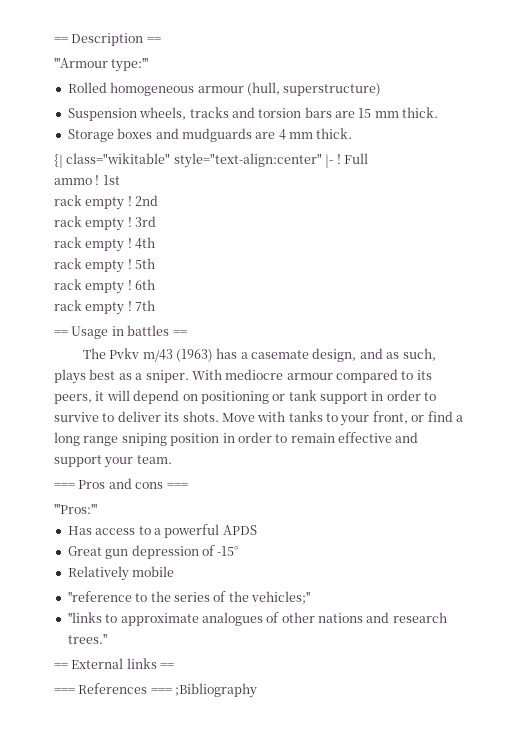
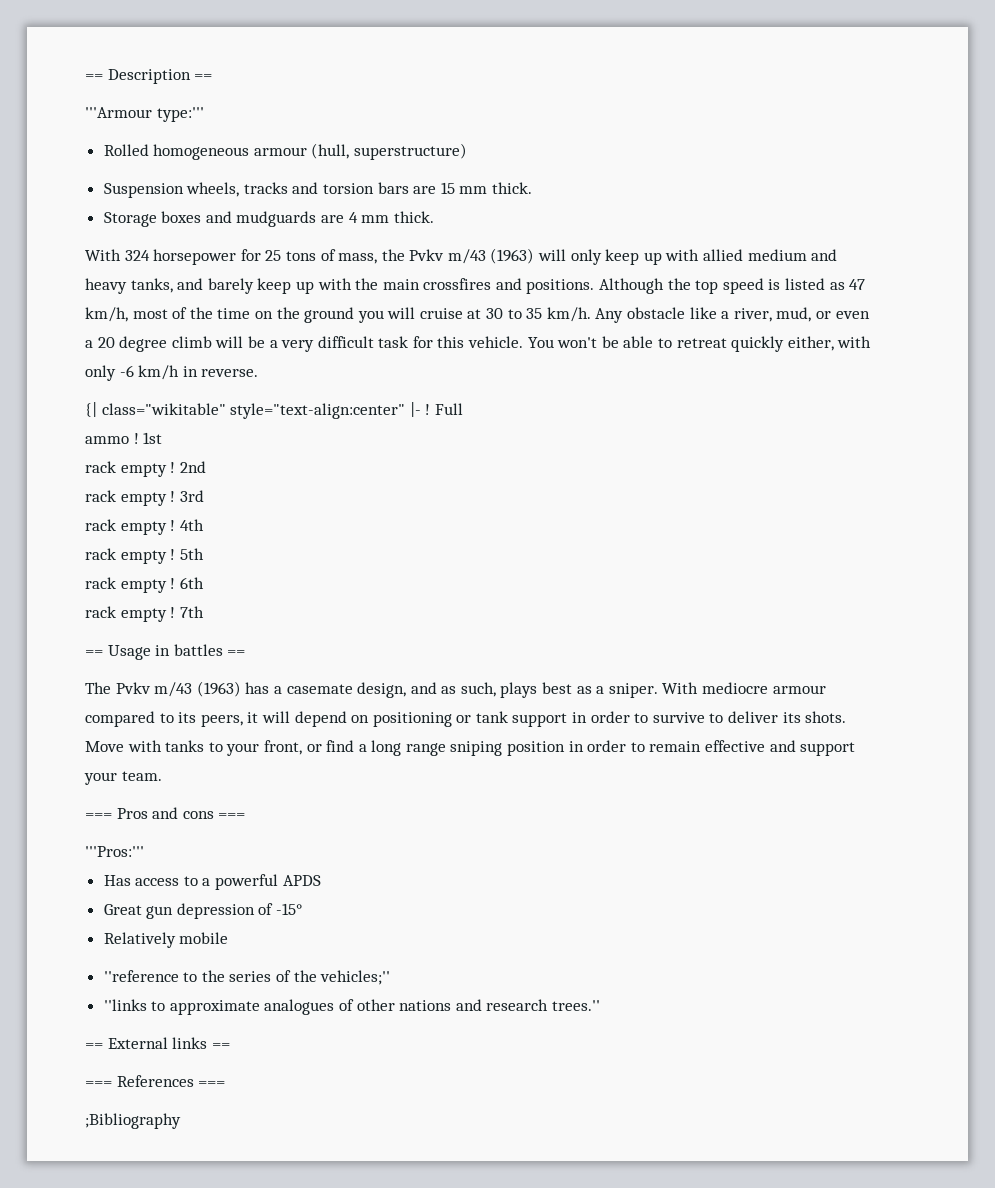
+ With 324 horsepower for 25 tons of mass, the Pvkv m/43 (1963) will only keep up with allied medium and heavy tanks, and barely keep up with the main crossfires and positions. Although the top speed is listed as 47 km/h, most of the time on the ground you will cruise at 30 to 35 km/h. Any obstacle like a river, mud, or even a 20 degree climb will be a very difficult task for this vehicle. You won't be able to retreat quickly either, with only -6 km/h in reverse.
- === References === ;Bibliography
+ === References ===
+ ;Bibliography

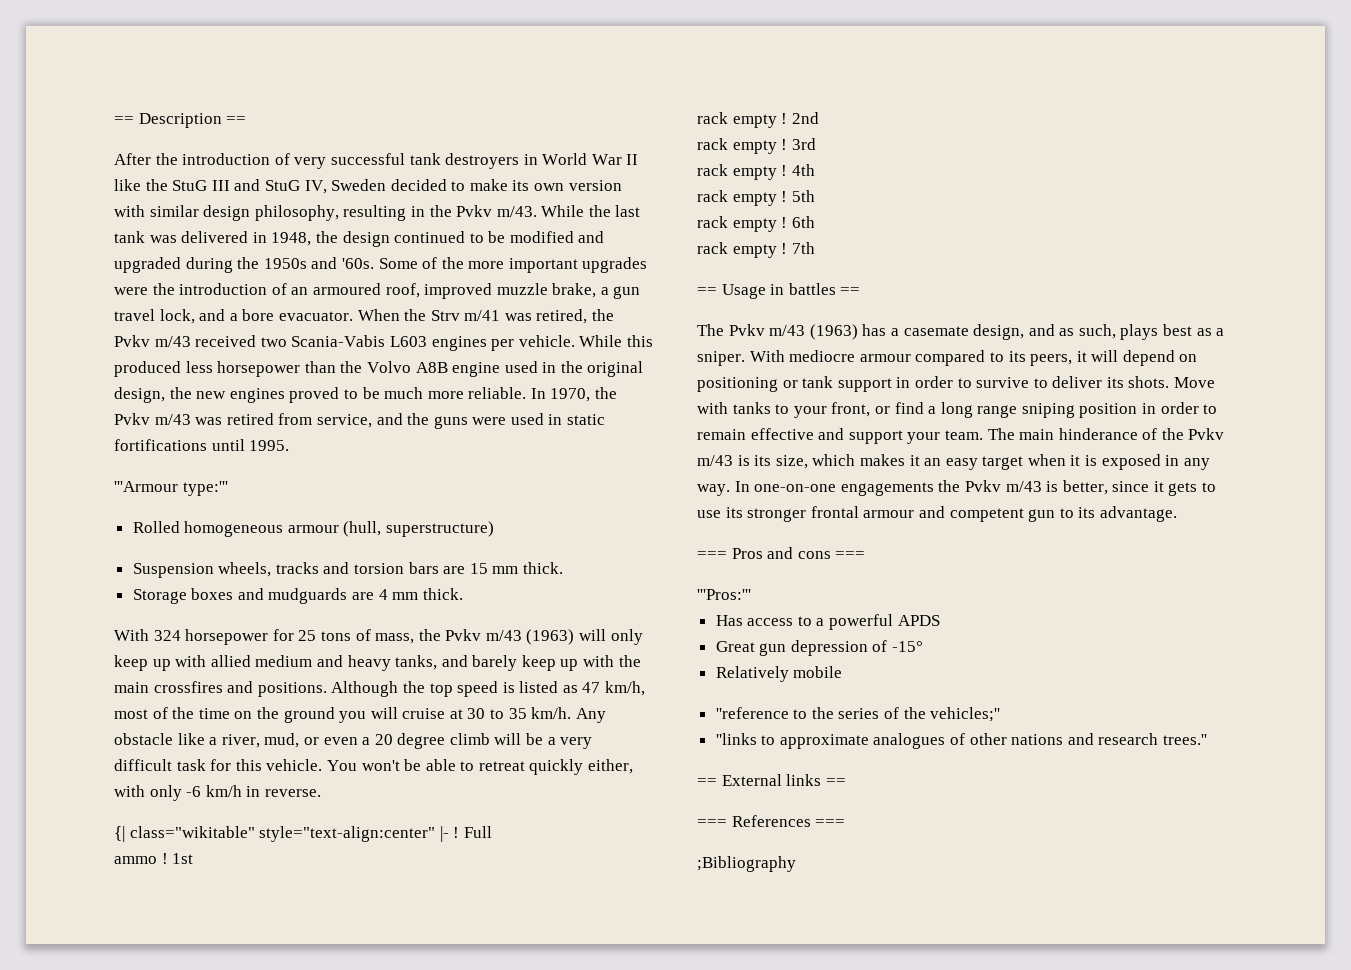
+ After the introduction of very successful tank destroyers in World War II like the StuG III and StuG IV, Sweden decided to make its own version with similar design philosophy, resulting in the Pvkv m/43. While the last tank was delivered in 1948, the design continued to be modified and upgraded during the 1950s and '60s. Some of the more important upgrades were the introduction of an armoured roof, improved muzzle brake, a gun travel lock, and a bore evacuator. When the Strv m/41 was retired, the Pvkv m/43 received two Scania-Vabis L603 engines per vehicle. While this produced less horsepower than the Volvo A8B engine used in the original design, the new engines proved to be much more reliable. In 1970, the Pvkv m/43 was retired from service, and the guns were used in static fortifications until 1995.
+ The main hinderance of the Pvkv m/43 is its size, which makes it an easy target when it is exposed in any way. In one-on-one engagements the Pvkv m/43 is better, since it gets to use its stronger frontal armour and competent gun to its advantage.

